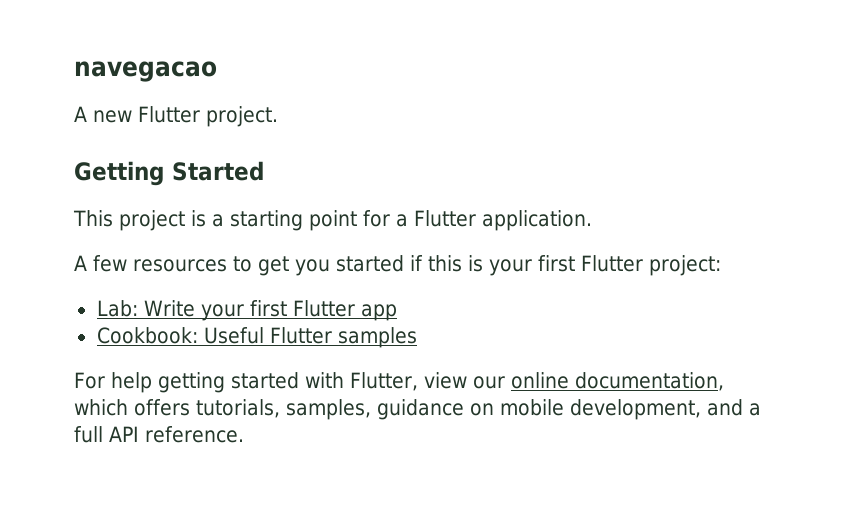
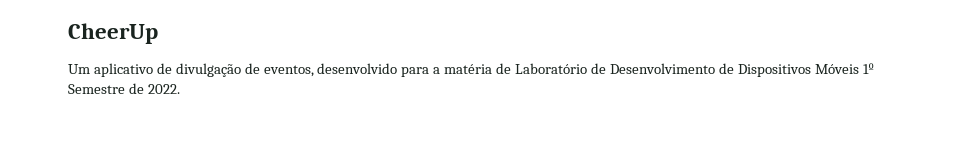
- navegacao
- A new Flutter project.
- Getting Started
- This project is a starting point for a Flutter application.
- A few resources to get you started if this is your first Flutter project:
- Lab: Write your first Flutter app
- Cookbook: Useful Flutter samples
- For help getting started with Flutter, view our online documentation, which offers tutorials, samples, guidance on mobile development, and a full API reference.
+ CheerUp
+ Um aplicativo de divulgação de eventos, desenvolvido para a matéria de Laboratório de Desenvolvimento de Dispositivos Móveis 1º Semestre de 2022.

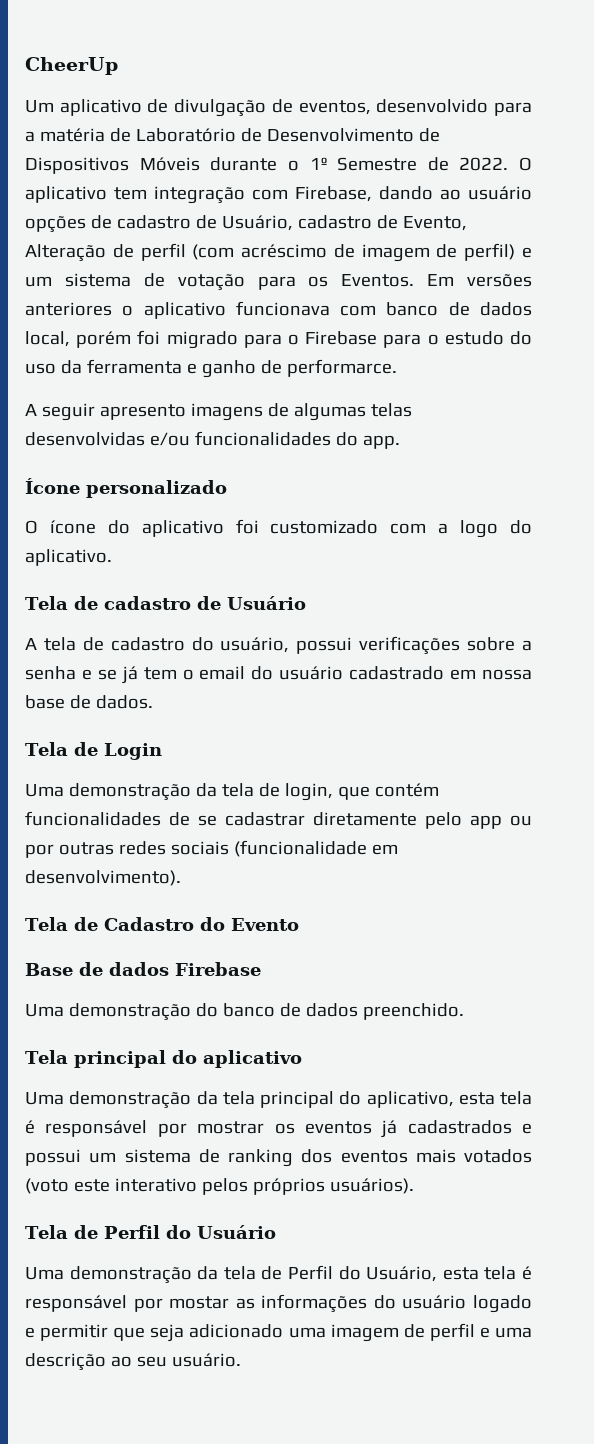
- Um aplicativo de divulgação de eventos, desenvolvido para a matéria de Laboratório de Desenvolvimento de Dispositivos Móveis 1º Semestre de 2022.
+ Um aplicativo de divulgação de eventos, desenvolvido para a matéria de Laboratório de Desenvolvimento de Dispositivos Móveis durante o 1º Semestre de 2022.
+ O aplicativo tem integração com Firebase, dando ao usuário opções de cadastro de Usuário, cadastro de Evento, Alteração de perfil (com acréscimo de imagem de perfil) e um sistema de votação para os Eventos. Em versões anteriores o aplicativo funcionava com banco de dados local, porém foi migrado para o Firebase para o estudo do uso da ferramenta e ganho de performarce.
+ A seguir apresento imagens de algumas telas desenvolvidas e/ou funcionalidades do app.
+ Ícone personalizado
+ O ícone do aplicativo foi customizado com a logo do aplicativo.
+ Tela de cadastro de Usuário
+ A tela de cadastro do usuário, possui verificações sobre a senha e se já tem o email do usuário cadastrado em nossa base de dados.
+ Tela de Login
+ Uma demonstração da tela de login, que contém funcionalidades de se cadastrar diretamente pelo app ou por outras redes sociais (funcionalidade em desenvolvimento).
+ Tela de Cadastro do Evento
+ Base de dados Firebase
+ Uma demonstração do banco de dados preenchido.
+ Tela principal do aplicativo
+ Uma demonstração da tela principal do aplicativo, esta tela é responsável por mostrar os eventos já cadastrados e possui um sistema de ranking dos eventos mais votados (voto este interativo pelos próprios usuários).
+ Tela de Perfil do Usuário
+ Uma demonstração da tela de Perfil do Usuário, esta tela é responsável por mostar as informações do usuário logado e permitir que seja adicionado uma imagem de perfil e uma descrição ao seu usuário.

